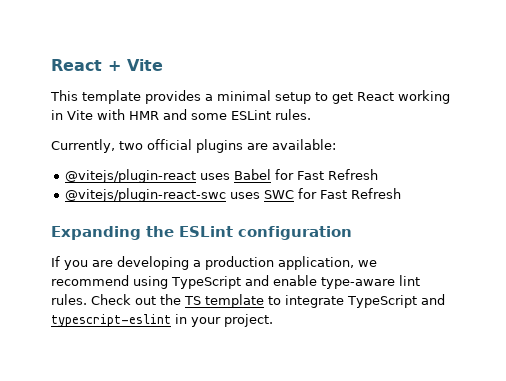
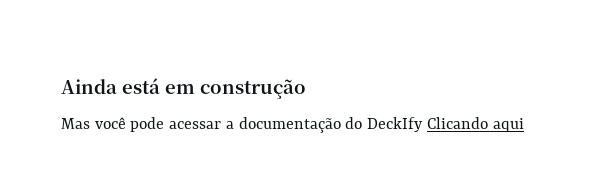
- React + Vite
- This template provides a minimal setup to get React working in Vite with HMR and some ESLint rules.
- Currently, two official plugins are available:
- @vitejs/plugin-react uses Babel for Fast Refresh
- @vitejs/plugin-react-swc uses SWC for Fast Refresh
- Expanding the ESLint configuration
- If you are developing a production application, we recommend using TypeScript and enable type-aware lint rules. Check out the TS template to integrate TypeScript and typescript-eslint in your project.
+ Ainda está em construção
+ Mas você pode acessar a documentação do DeckIfy Clicando aqui

